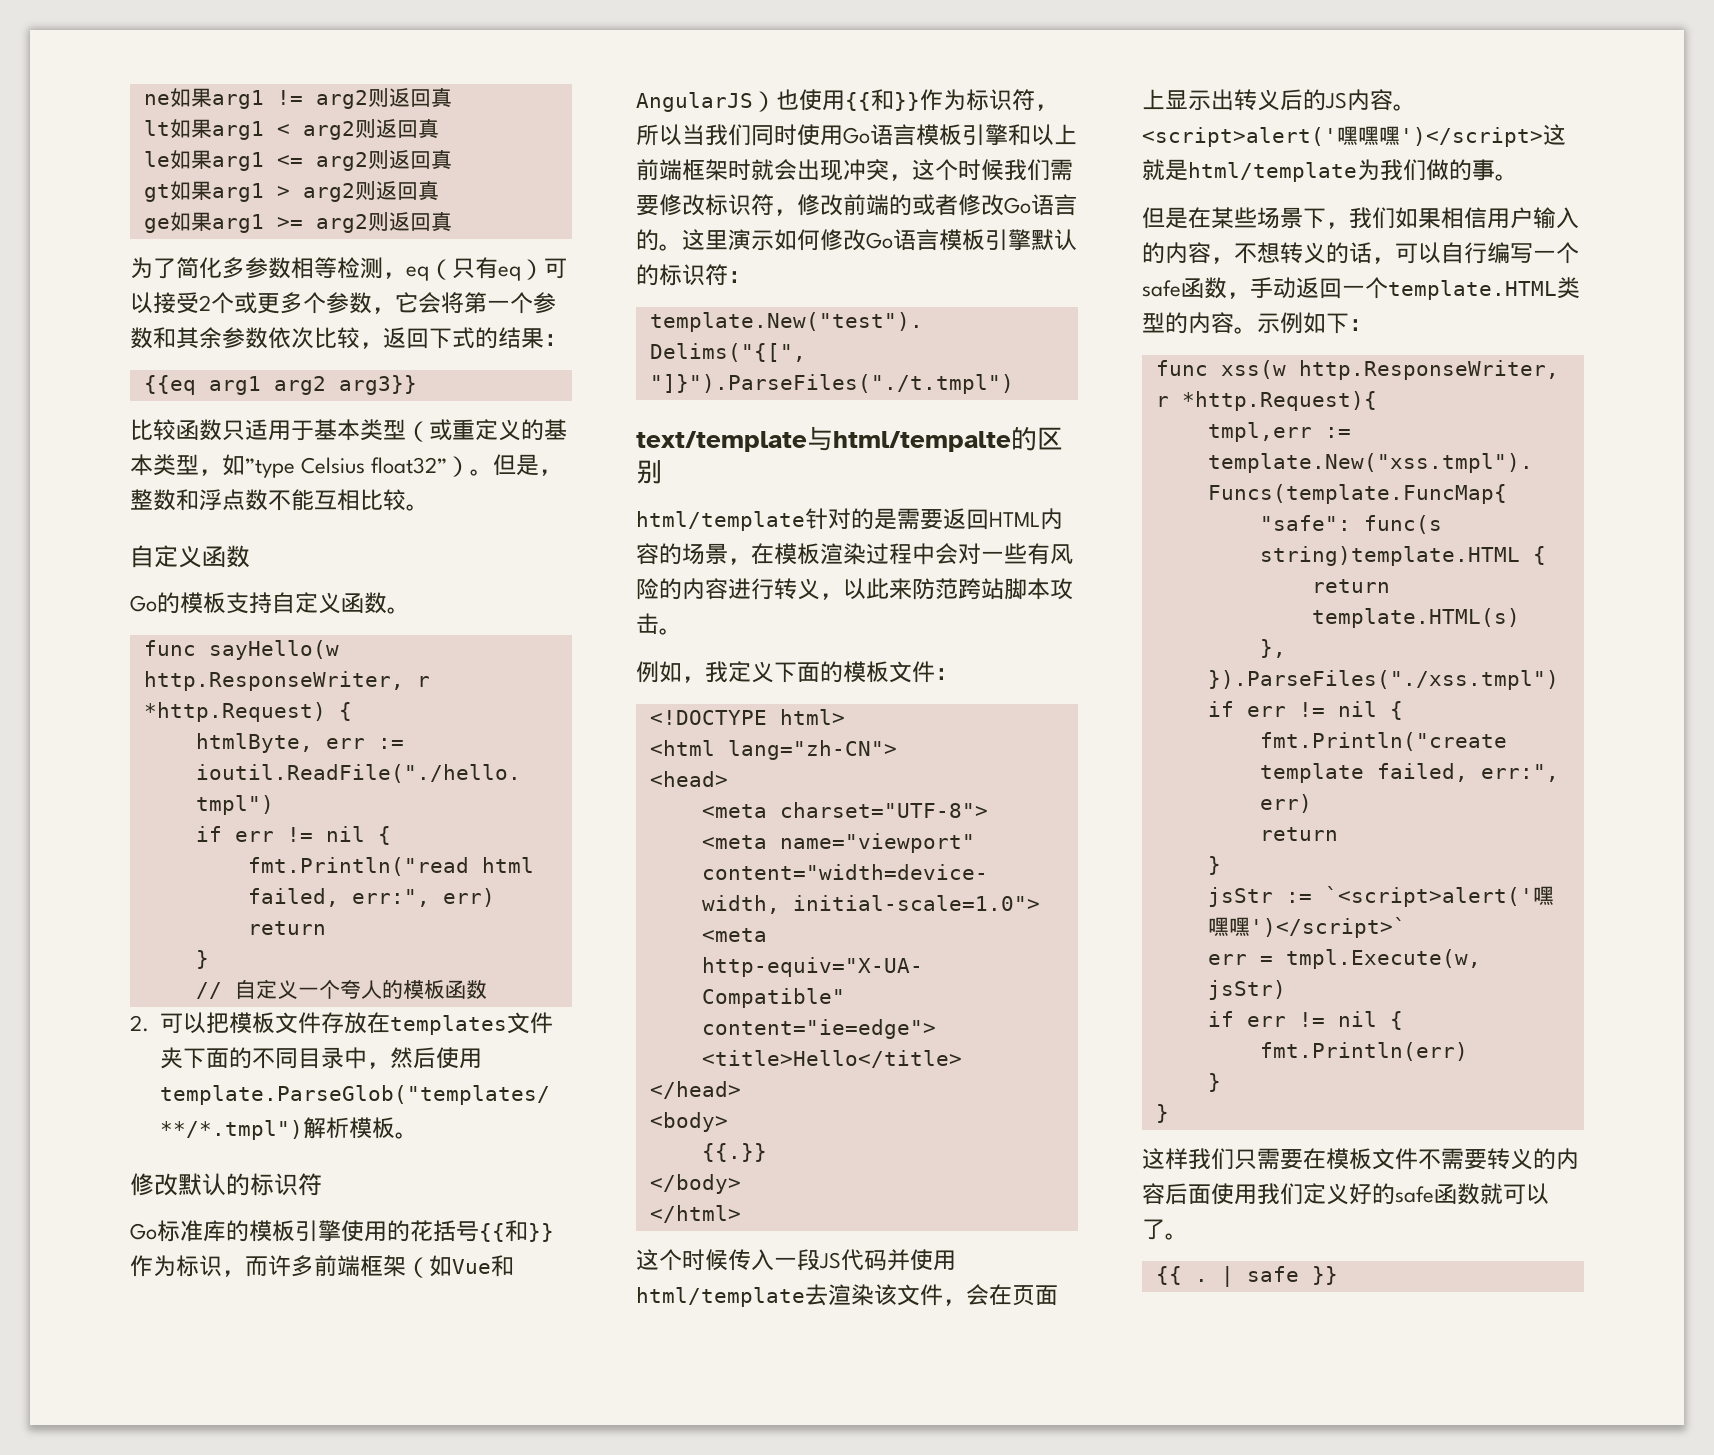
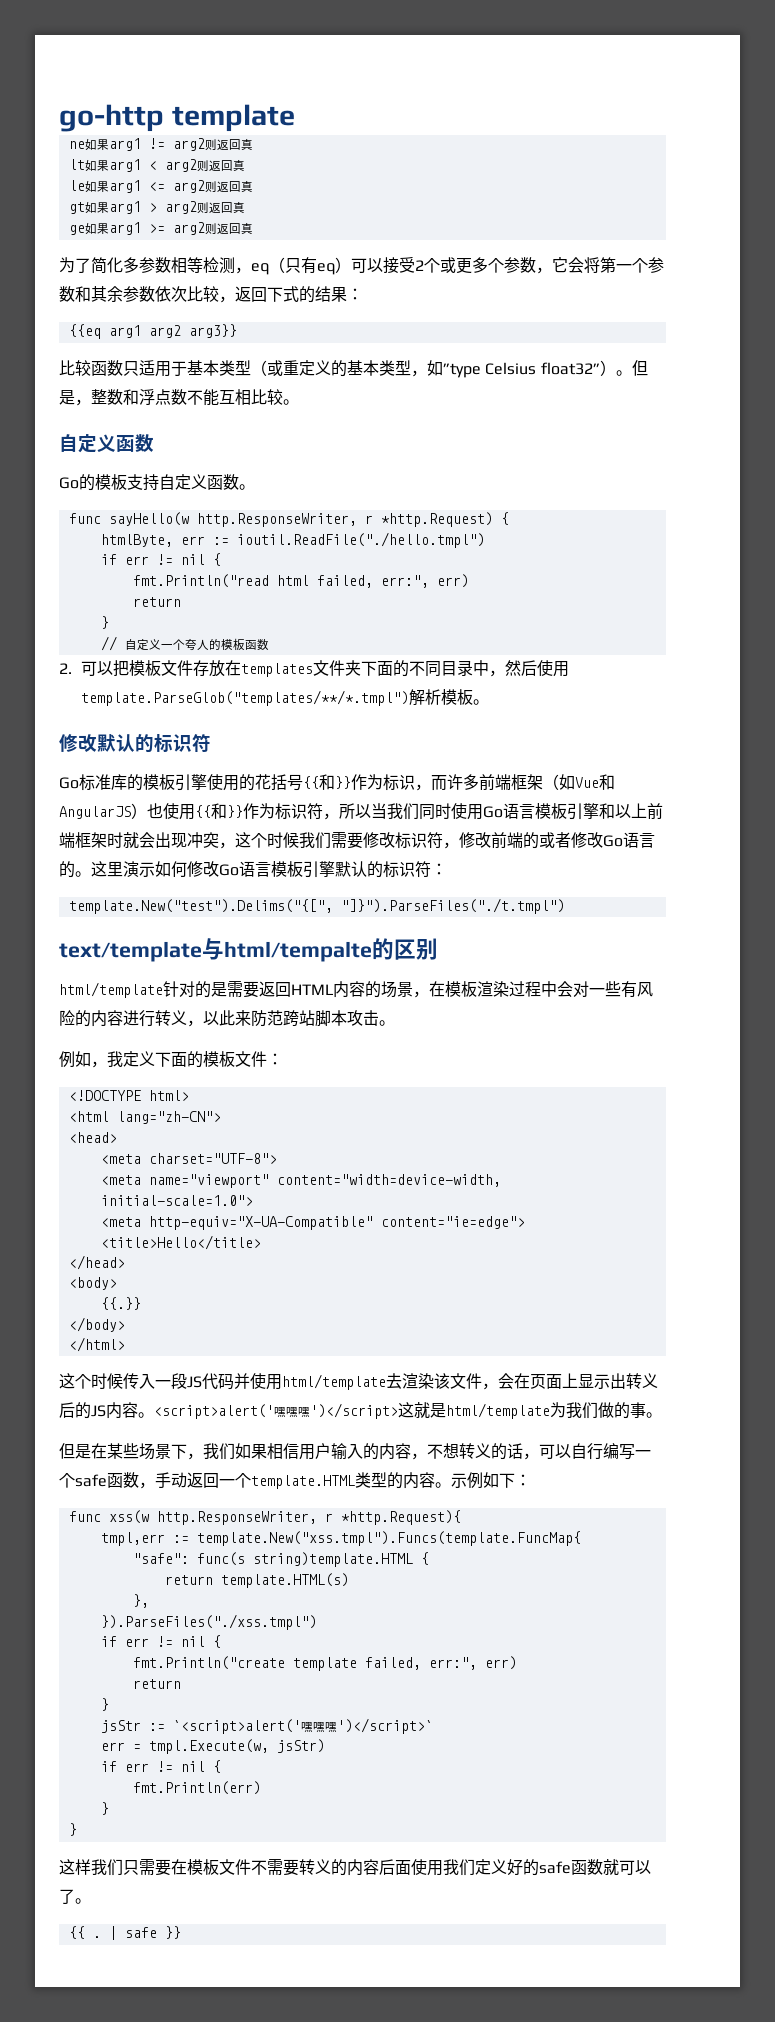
+ go-http template

